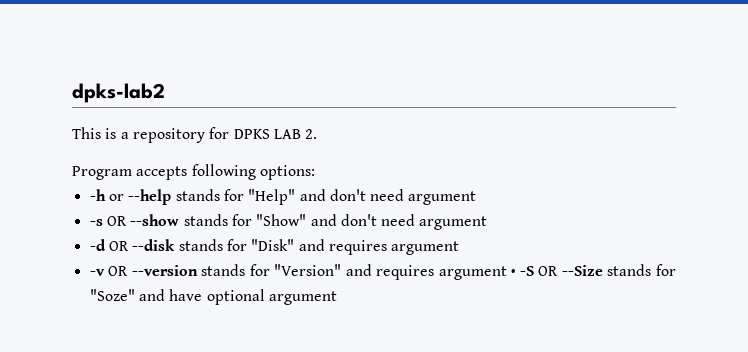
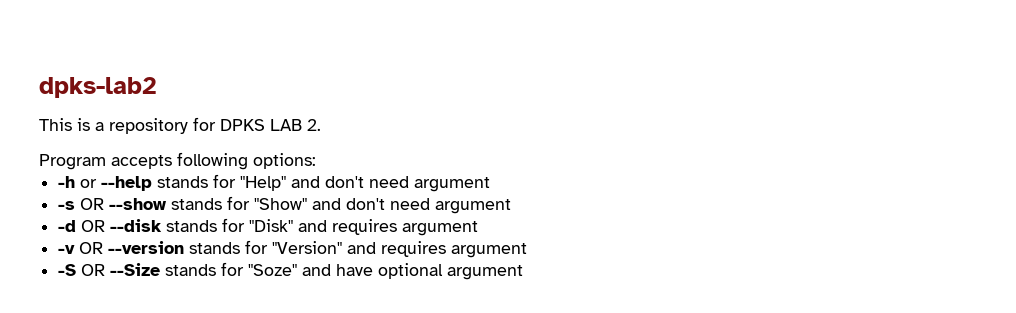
- -v OR --version stands for "Version" and requires argument • -S OR --Size stands for "Soze" and have optional argument
+ -v OR --version stands for "Version" and requires argument
+ -S OR --Size stands for "Soze" and have optional argument

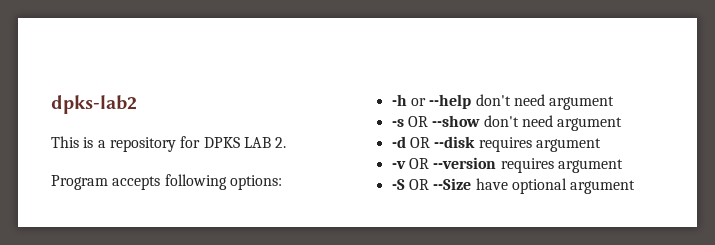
- -h or --help stands for "Help" and don't need argument
+ -h or --help don't need argument
- -s OR --show stands for "Show" and don't need argument
+ -s OR --show don't need argument
- -d OR --disk stands for "Disk" and requires argument
+ -d OR --disk requires argument
- -v OR --version stands for "Version" and requires argument
+ -v OR --version requires argument
- -S OR --Size stands for "Soze" and have optional argument
+ -S OR --Size have optional argument

